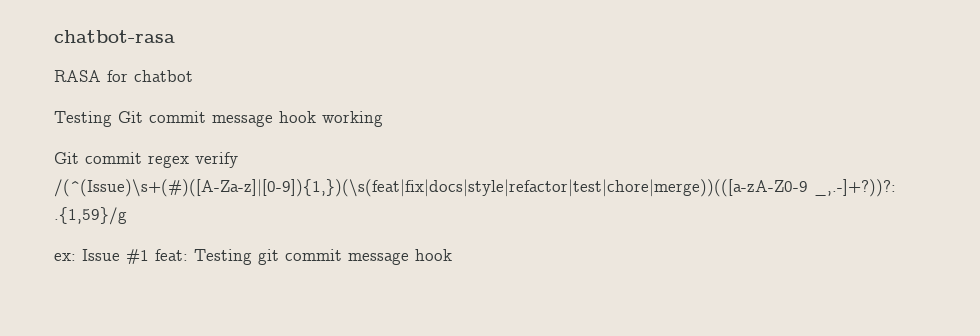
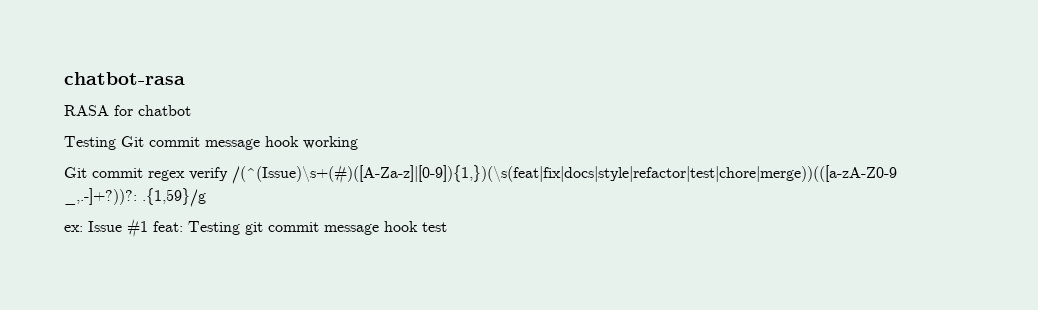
- ex: Issue #1 feat: Testing git commit message hook
+ ex: Issue #1 feat: Testing git commit message hook test

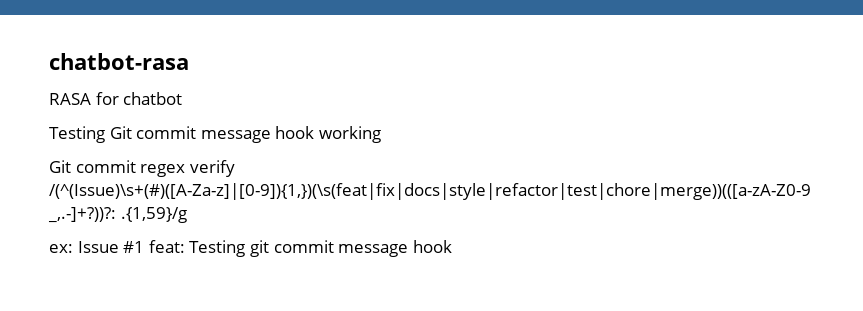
- ex: Issue #1 feat: Testing git commit message hook test
+ ex: Issue #1 feat: Testing git commit message hook

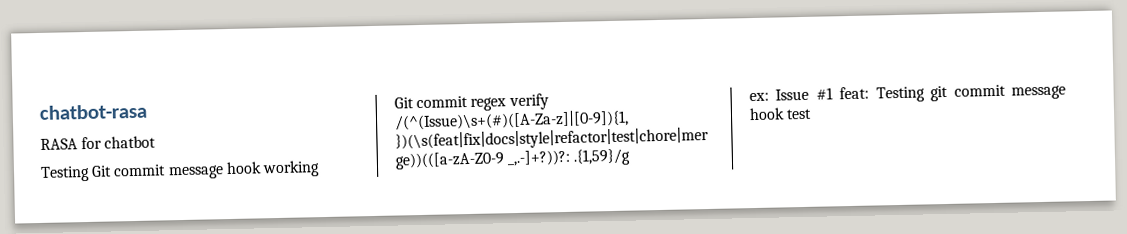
- ex: Issue #1 feat: Testing git commit message hook
+ ex: Issue #1 feat: Testing git commit message hook test

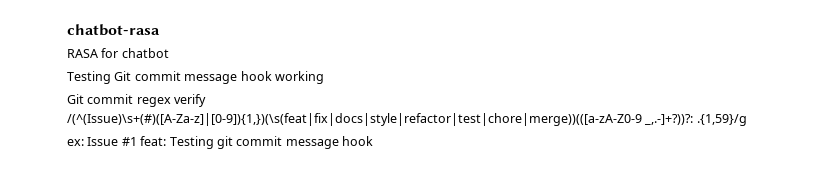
- ex: Issue #1 feat: Testing git commit message hook test
+ ex: Issue #1 feat: Testing git commit message hook

